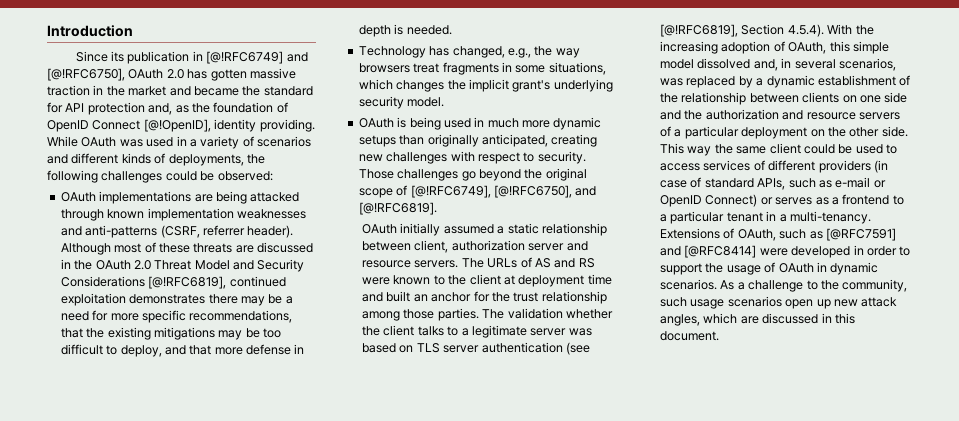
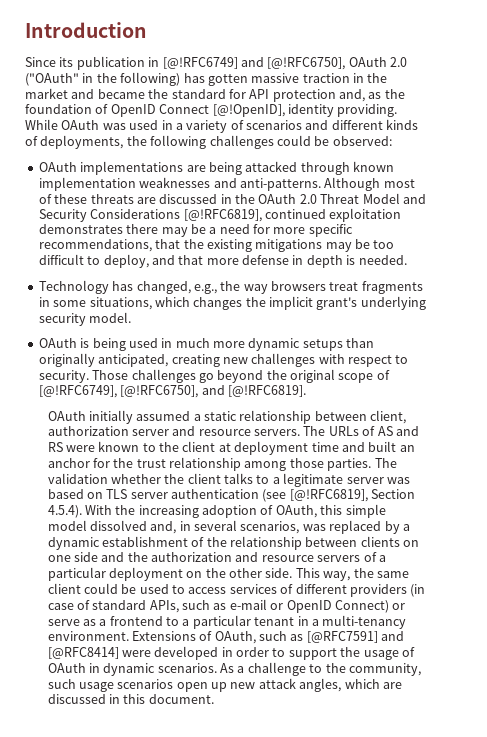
- Since its publication in [@!RFC6749] and [@!RFC6750], OAuth 2.0 has gotten massive traction in the market and became the standard for API protection and, as the foundation of OpenID Connect [@!OpenID], identity providing.
+ Since its publication in [@!RFC6749] and [@!RFC6750], OAuth 2.0 ("OAuth" in the following) has gotten massive traction in the market and became the standard for API protection and, as the foundation of OpenID Connect [@!OpenID], identity providing.
- OAuth implementations are being attacked through known implementation weaknesses and anti-patterns (CSRF, referrer header).
+ OAuth implementations are being attacked through known implementation weaknesses and anti-patterns.
- This way the same client could be used to access services of different providers (in case of standard APIs, such as e-mail or OpenID Connect) or serves as a frontend to a particular tenant in a multi-tenancy.
+ This way, the same client could be used to access services of different providers (in case of standard APIs, such as e-mail or OpenID Connect) or serve as a frontend to a particular tenant in a multi-tenancy environment.

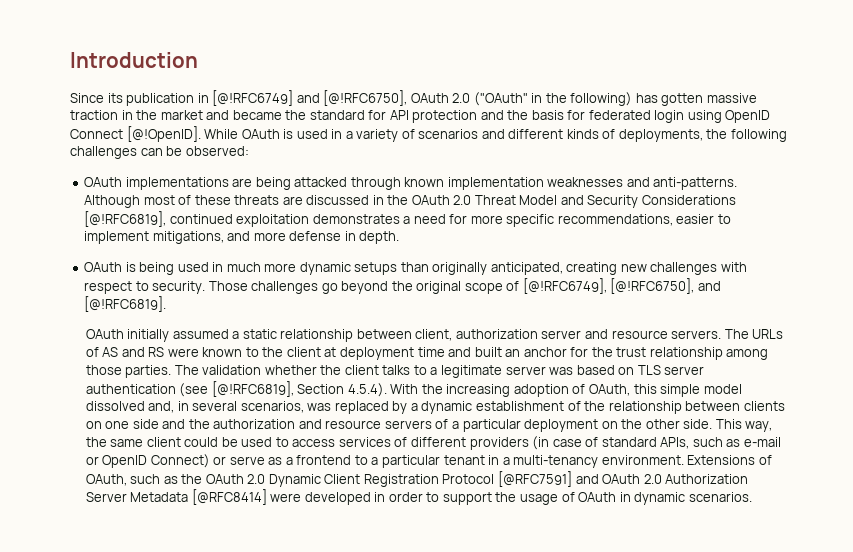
- Since its publication in [@!RFC6749] and [@!RFC6750], OAuth 2.0 ("OAuth" in the following) has gotten massive traction in the market and became the standard for API protection and, as the foundation of OpenID Connect [@!OpenID], identity providing.
+ Since its publication in [@!RFC6749] and [@!RFC6750], OAuth 2.0 ("OAuth" in the following) has gotten massive traction in the market and became the standard for API protection and the basis for federated login using OpenID Connect [@!OpenID].
- While OAuth was used in a variety of scenarios and different kinds of deployments, the following challenges could be observed:
+ While OAuth is used in a variety of scenarios and different kinds of deployments, the following challenges can be observed:
- Although most of these threats are discussed in the OAuth 2.0 Threat Model and Security Considerations [@!RFC6819], continued exploitation demonstrates there may be a need for more specific recommendations, that the existing mitigations may be too difficult to deploy, and that more defense in depth is needed.
- Technology has changed, e.g., the way browsers treat fragments in some situations, which changes the implicit grant's underlying security model.
+ Although most of these threats are discussed in the OAuth 2.0 Threat Model and Security Considerations [@!RFC6819], continued exploitation demonstrates a need for more specific recommendations, easier to implement mitigations, and more defense in depth.
- Extensions of OAuth, such as [@RFC7591] and [@RFC8414] were developed in order to support the usage of OAuth in dynamic scenarios. As a challenge to the community, such usage scenarios open up new attack angles, which are discussed in this document.
+ Extensions of OAuth, such as the OAuth 2.0 Dynamic Client Registration Protocol [@RFC7591] and OAuth 2.0 Authorization Server Metadata [@RFC8414] were developed in order to support the usage of OAuth in dynamic scenarios.

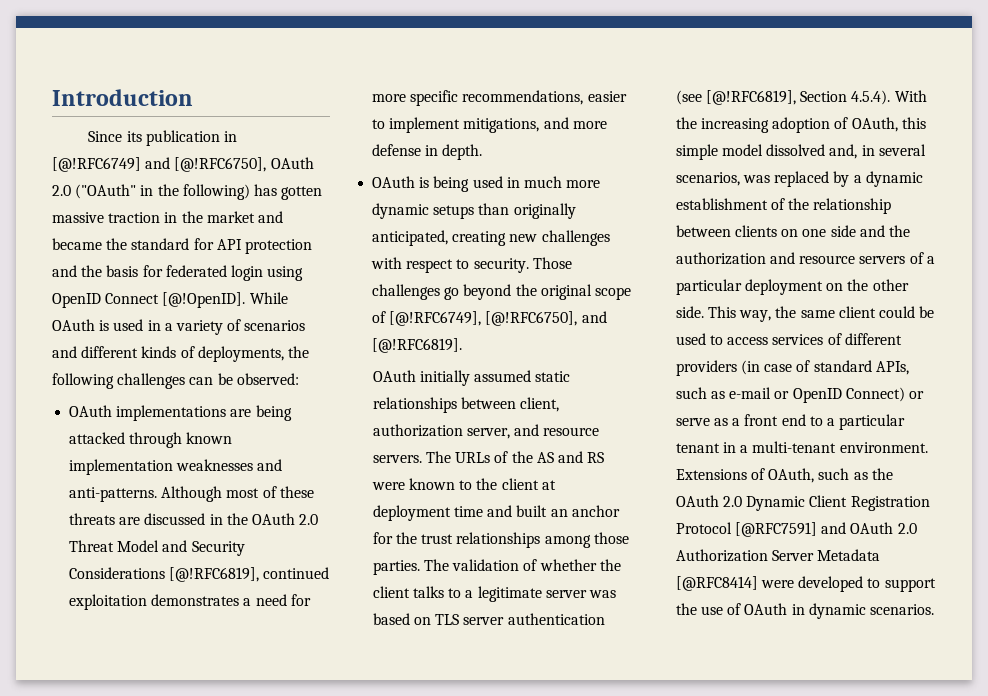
- OAuth initially assumed a static relationship between client, authorization server and resource servers.
+ OAuth initially assumed static relationships between client, authorization server, and resource servers.
- The URLs of AS and RS were known to the client at deployment time and built an anchor for the trust relationship among those parties.
+ The URLs of the AS and RS were known to the client at deployment time and built an anchor for the trust relationships among those parties.
- The validation whether the client talks to a legitimate server was based on TLS server authentication (see [@!RFC6819], Section 4.5.4). With the increasing adoption of OAuth, this simple model dissolved and, in several scenarios, was replaced by a dynamic establishment of the relationship between clients on one side and the authorization and resource servers of a particular deployment on the other side.
+ The validation of whether the client talks to a legitimate server was based on TLS server authentication (see [@!RFC6819], Section 4.5.4). With the increasing adoption of OAuth, this simple model dissolved and, in several scenarios, was replaced by a dynamic establishment of the relationship between clients on one side and the authorization and resource servers of a particular deployment on the other side.
- This way, the same client could be used to access services of different providers (in case of standard APIs, such as e-mail or OpenID Connect) or serve as a frontend to a particular tenant in a multi-tenancy environment.
+ This way, the same client could be used to access services of different providers (in case of standard APIs, such as e-mail or OpenID Connect) or serve as a front end to a particular tenant in a multi-tenant environment.
- Extensions of OAuth, such as the OAuth 2.0 Dynamic Client Registration Protocol [@RFC7591] and OAuth 2.0 Authorization Server Metadata [@RFC8414] were developed in order to support the usage of OAuth in dynamic scenarios.
+ Extensions of OAuth, such as the OAuth 2.0 Dynamic Client Registration Protocol [@RFC7591] and OAuth 2.0 Authorization Server Metadata [@RFC8414] were developed to support the use of OAuth in dynamic scenarios.

